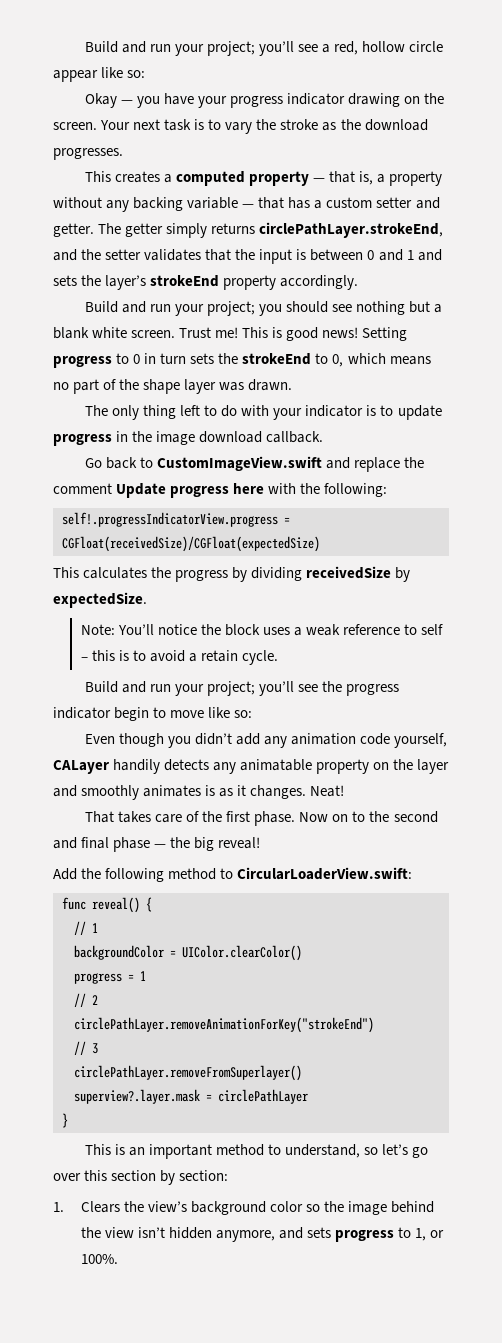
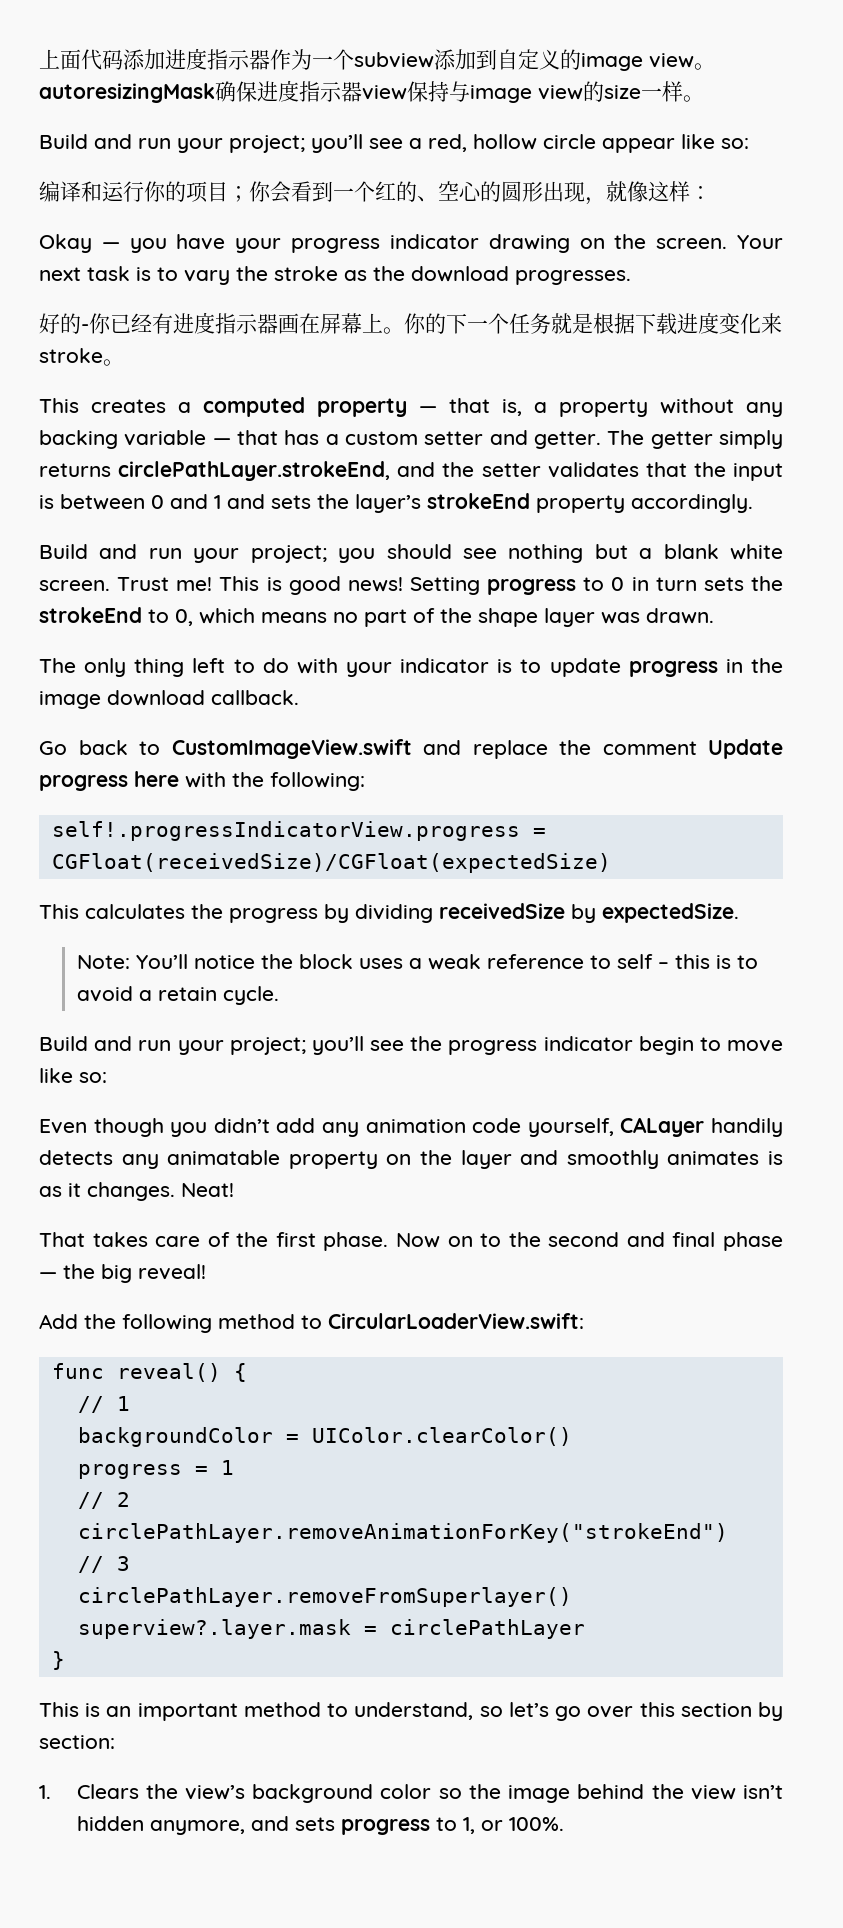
+ 上面代码添加进度指示器作为一个subview添加到自定义的image view。autoresizingMask确保进度指示器view保持与image view的size一样。
+ 编译和运行你的项目；你会看到一个红的、空心的圆形出现，就像这样：
+ 好的-你已经有进度指示器画在屏幕上。你的下一个任务就是根据下载进度变化来stroke。

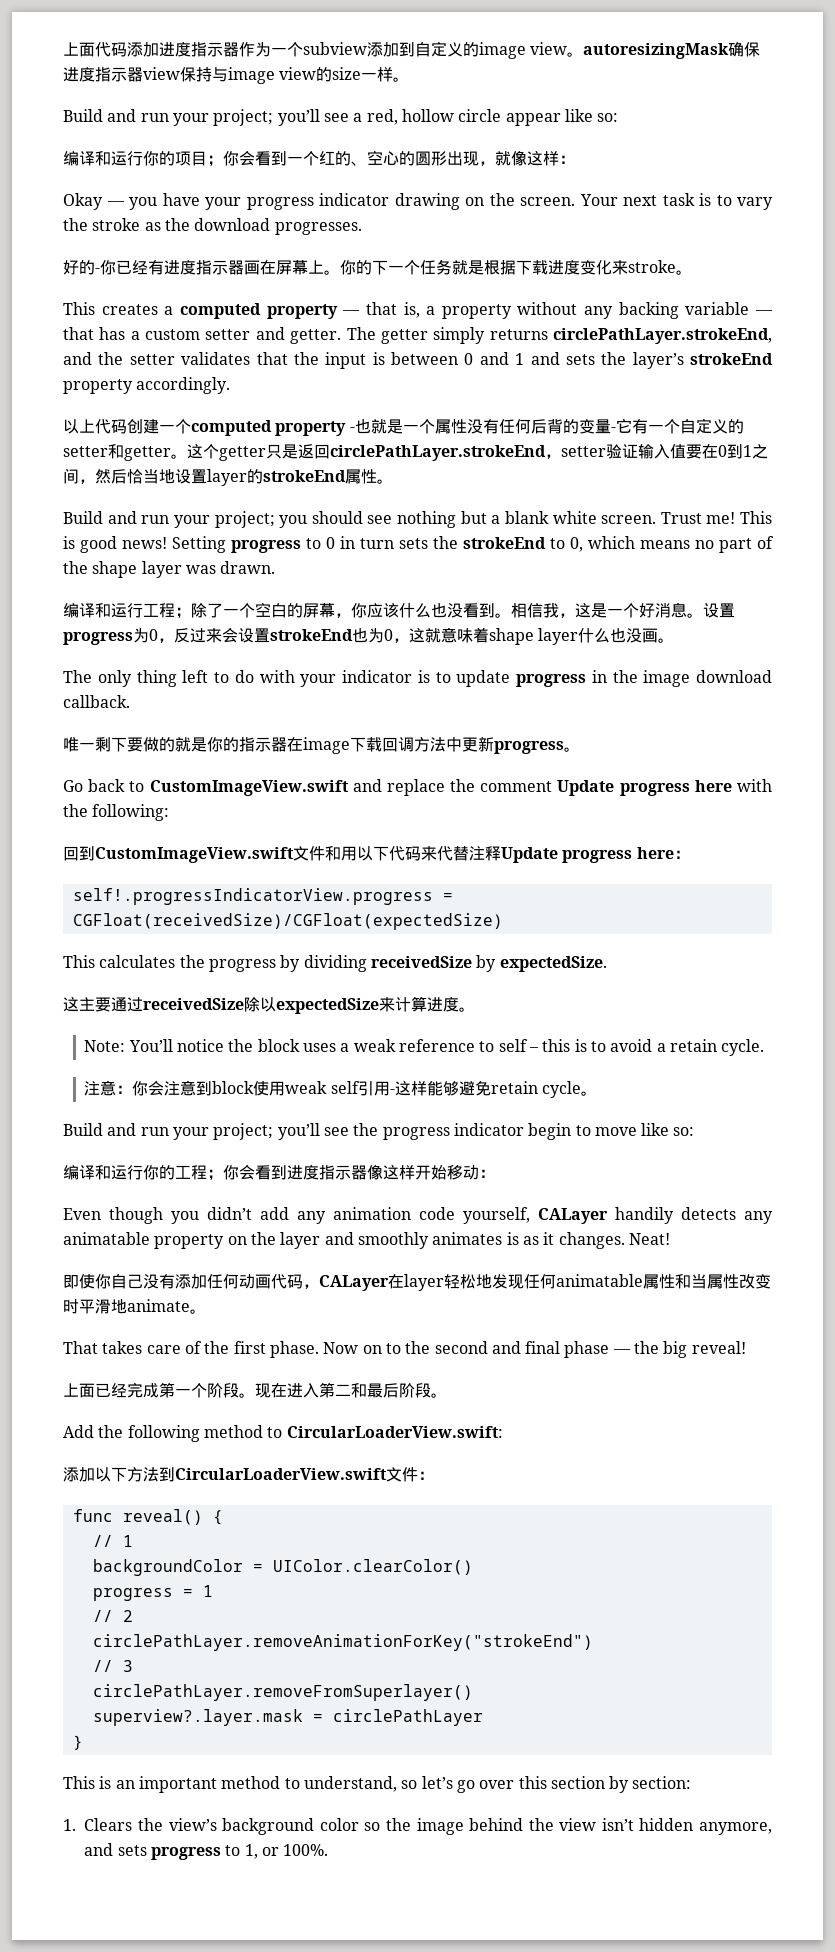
+ 以上代码创建一个computed property -也就是一个属性没有任何后背的变量-它有一个自定义的setter和getter。这个getter只是返回circlePathLayer.strokeEnd，setter验证输入值要在0到1之间，然后恰当地设置layer的strokeEnd属性。
+ 编译和运行工程；除了一个空白的屏幕，你应该什么也没看到。相信我，这是一个好消息。设置progress为0，反过来会设置strokeEnd也为0，这就意味着shape layer什么也没画。
+ 唯一剩下要做的就是你的指示器在image下载回调方法中更新progress。
+ 回到CustomImageView.swift文件和用以下代码来代替注释Update progress here：
+ 这主要通过receivedSize除以expectedSize来计算进度。
+ 注意：你会注意到block使用weak self引用-这样能够避免retain cycle。
+ 编译和运行你的工程；你会看到进度指示器像这样开始移动：
+ 即使你自己没有添加任何动画代码，CALayer在layer轻松地发现任何animatable属性和当属性改变时平滑地animate。
+ 上面已经完成第一个阶段。现在进入第二和最后阶段。
+ 添加以下方法到CircularLoaderView.swift文件：

